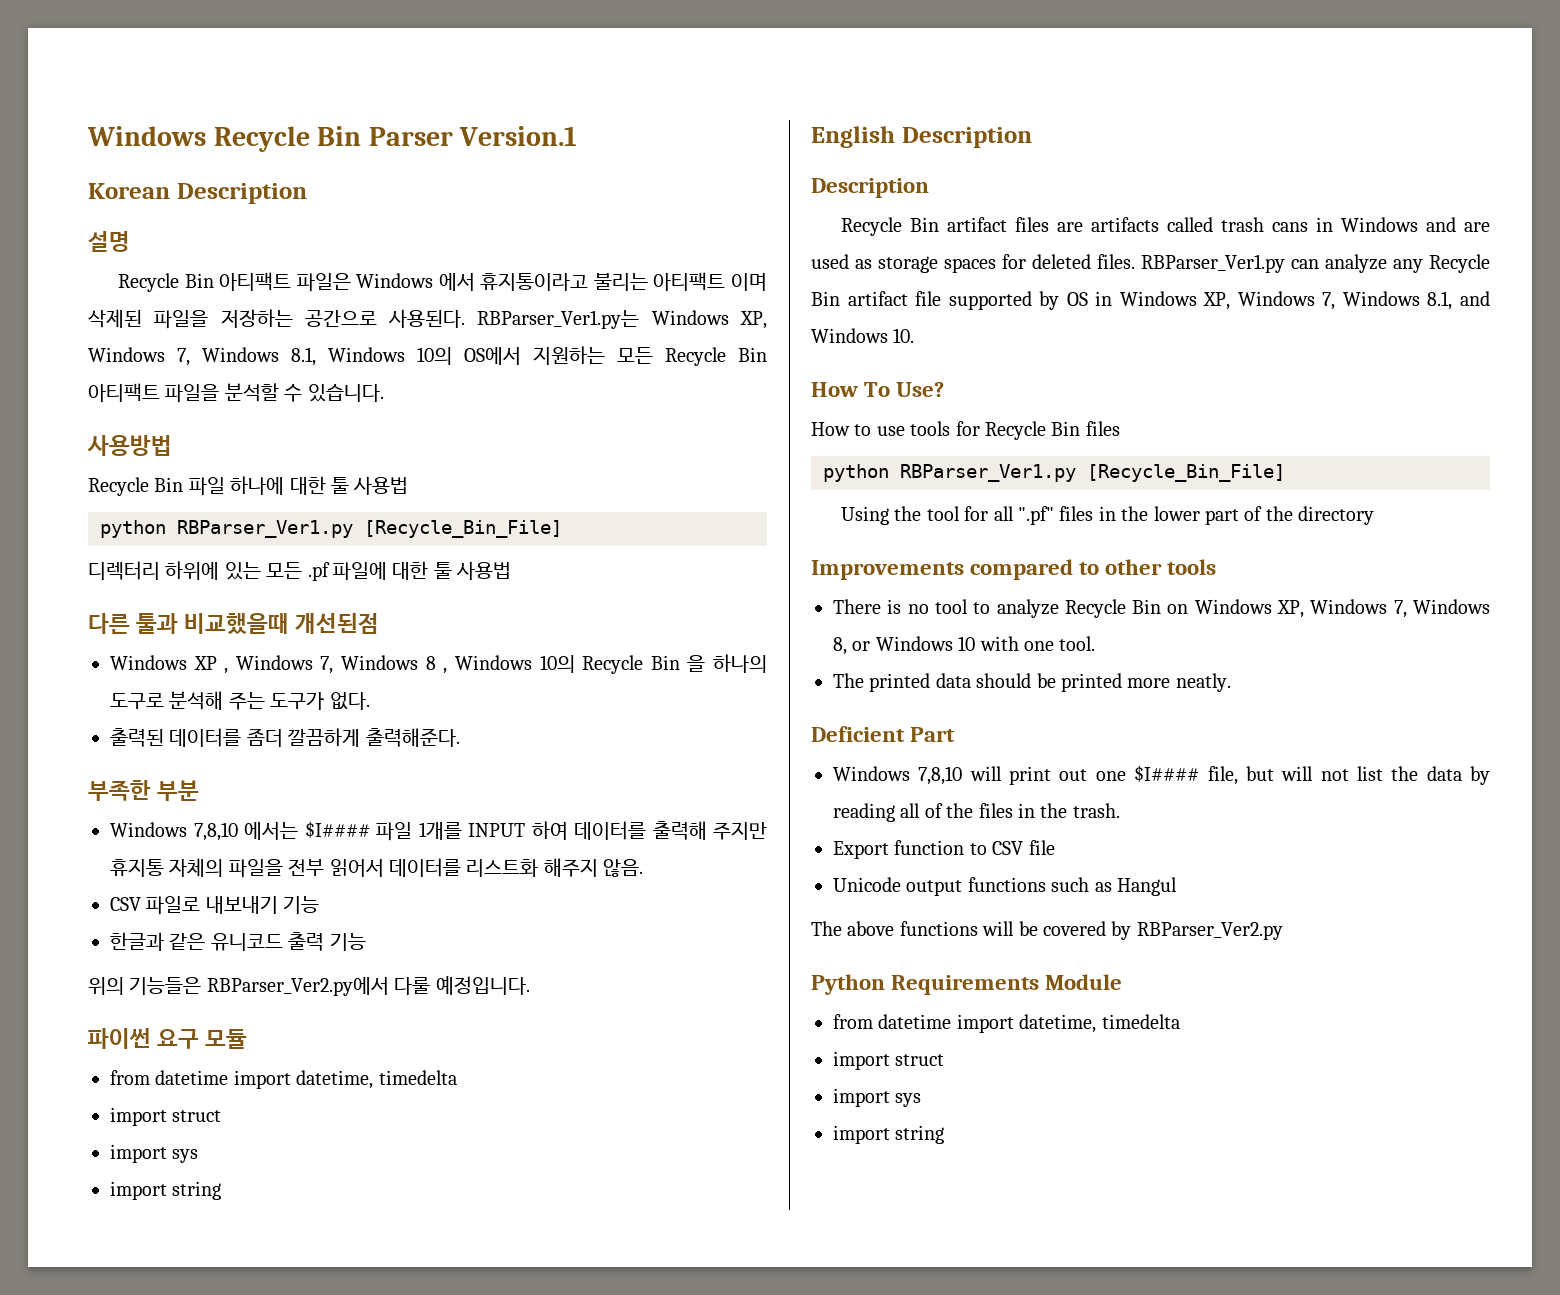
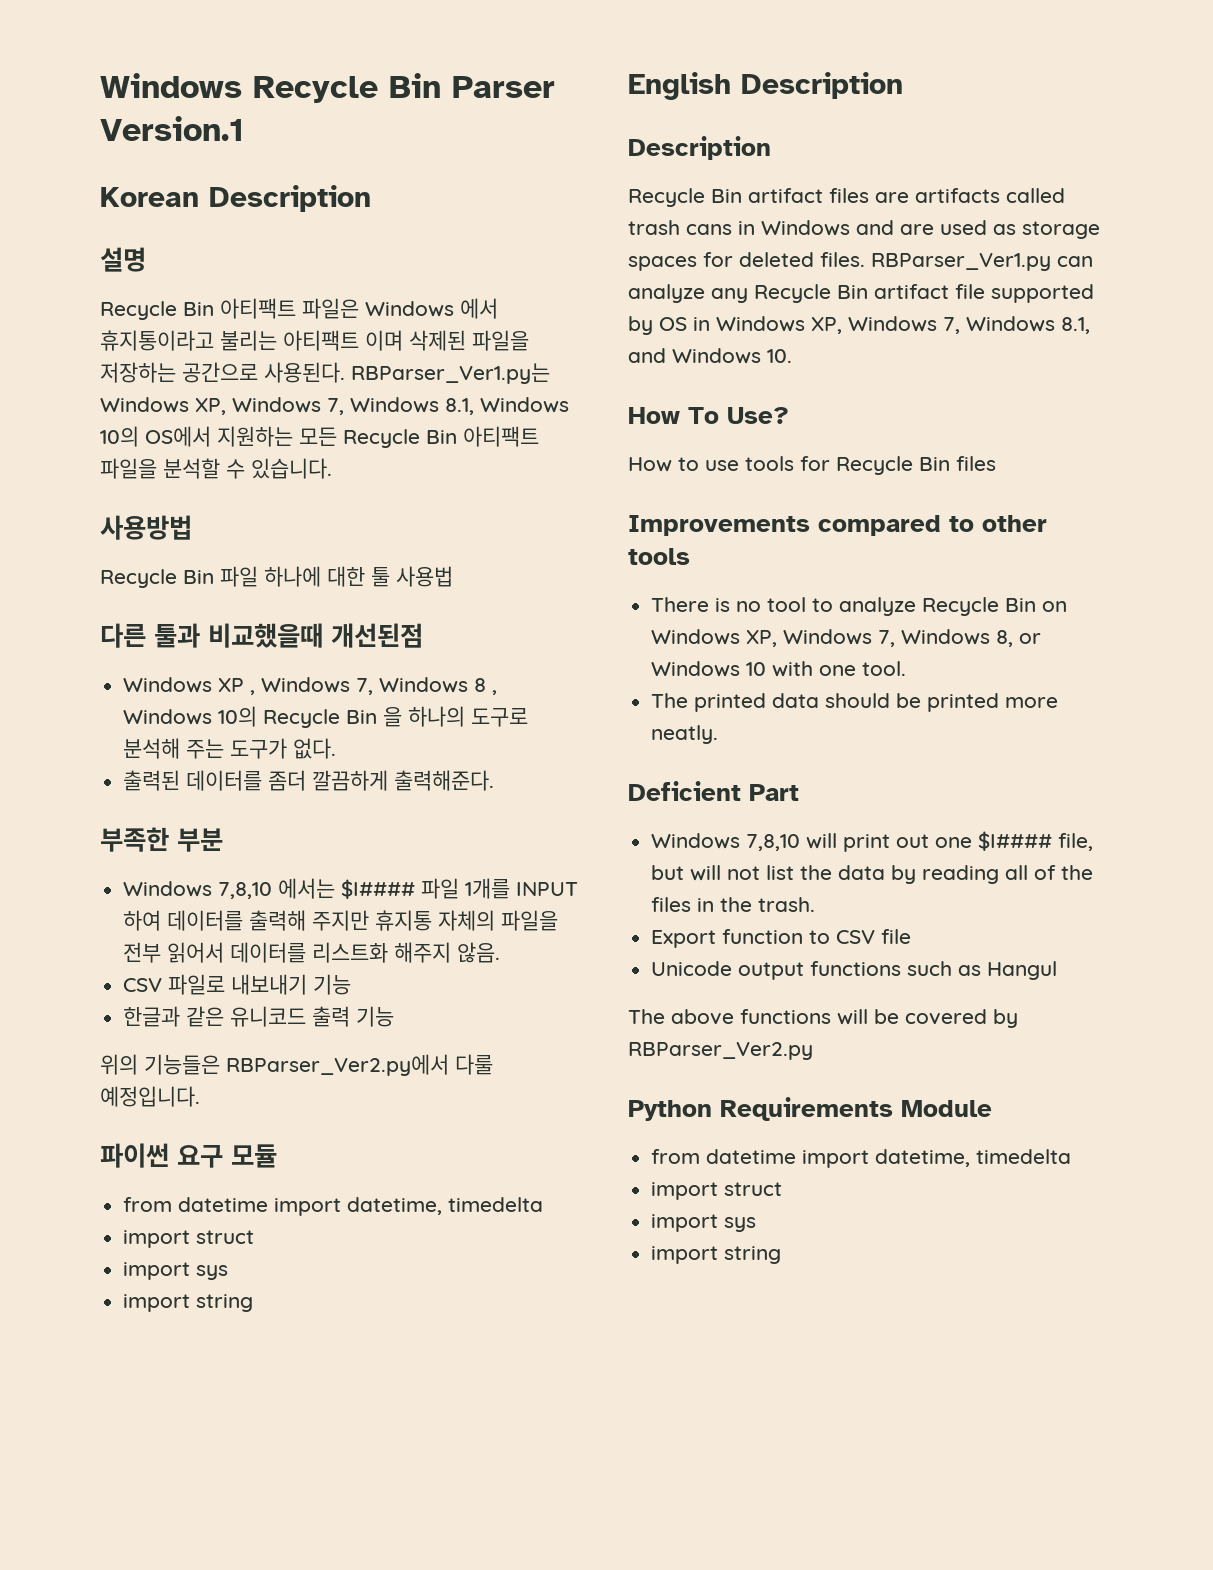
  Recycle Bin 파일 하나에 대한 툴 사용법
- python RBParser_Ver1.py [Recycle_Bin_File]
- 디렉터리 하위에 있는 모든 .pf 파일에 대한 툴 사용법
  How to use tools for Recycle Bin files
- python RBParser_Ver1.py [Recycle_Bin_File]
- Using the tool for all ".pf" files in the lower part of the directory

